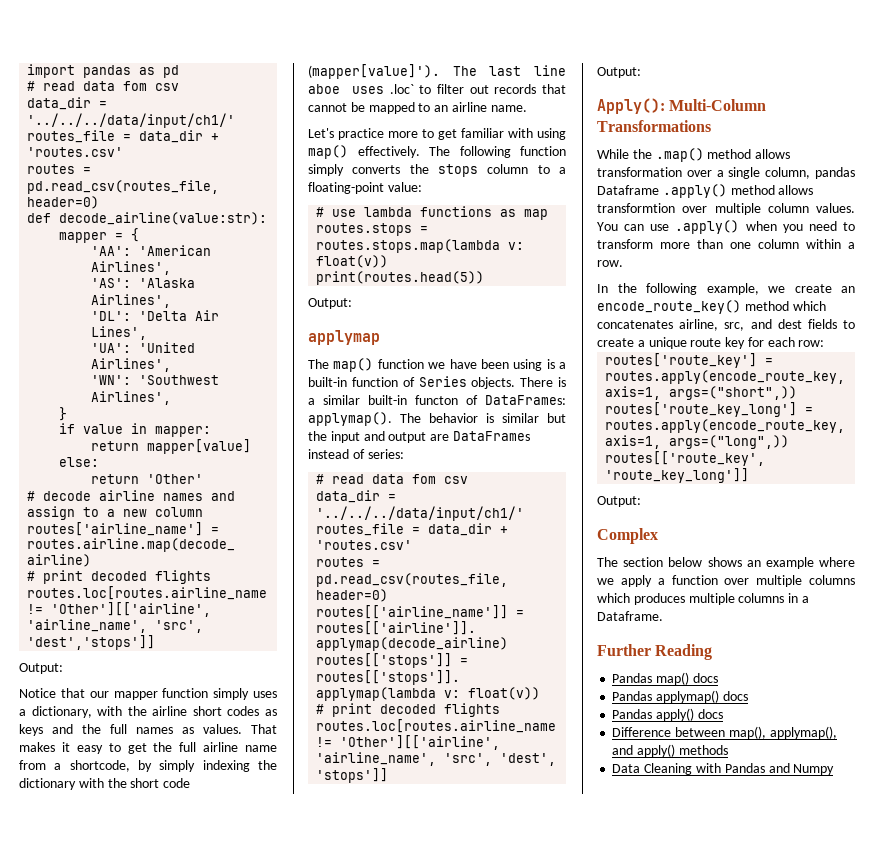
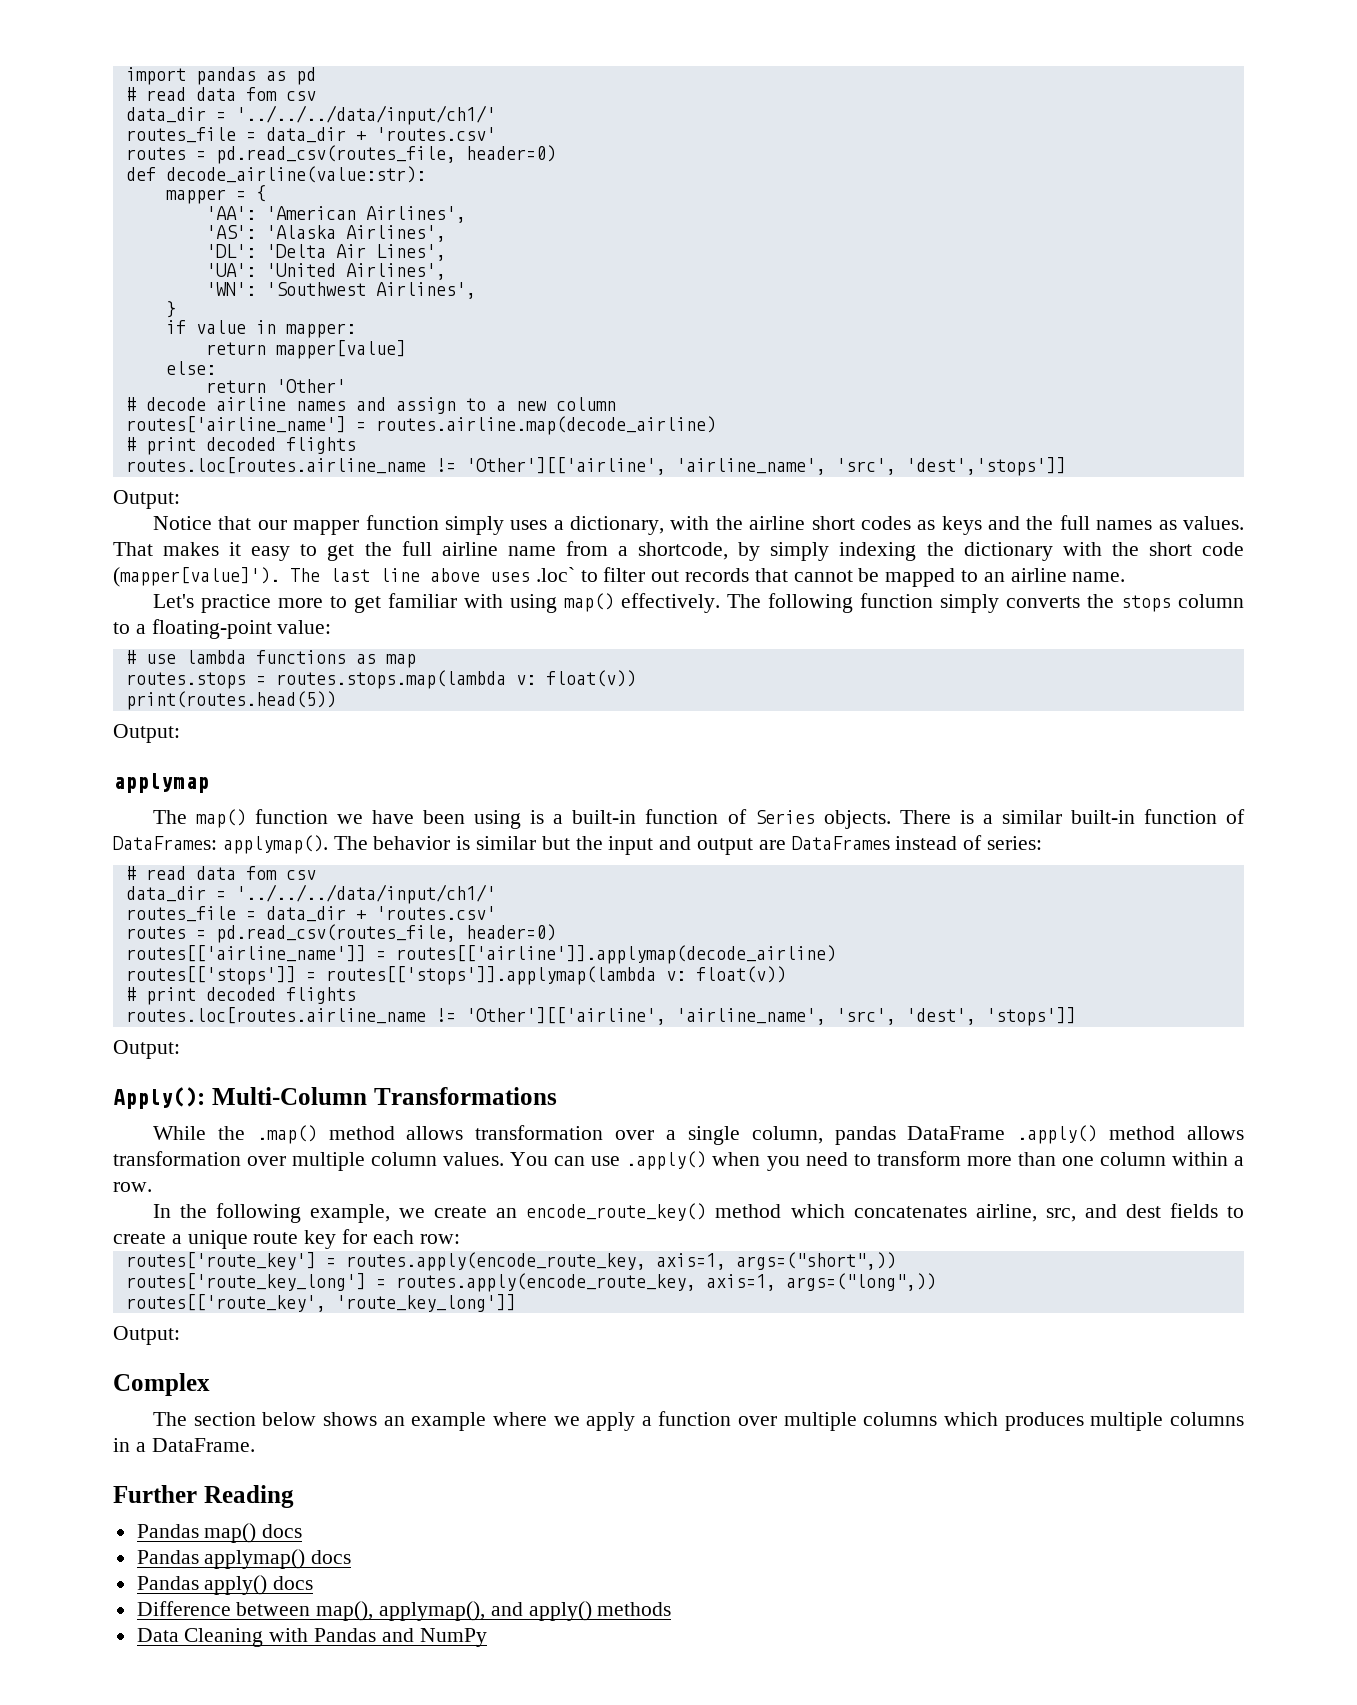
- The last line aboe uses .loc` to filter out records that cannot be mapped to an airline name.
+ The last line above uses .loc` to filter out records that cannot be mapped to an airline name.
- There is a similar built-in functon of DataFrames: applymap().
+ There is a similar built-in function of DataFrames: applymap().
- While the .map() method allows transformation over a single column, pandas Dataframe .apply() method allows transformtion over multiple column values.
+ While the .map() method allows transformation over a single column, pandas DataFrame .apply() method allows transformation over multiple column values.
- The section below shows an example where we apply a function over multiple columns which produces multiple columns in a Dataframe.
+ The section below shows an example where we apply a function over multiple columns which produces multiple columns in a DataFrame.
- Data Cleaning with Pandas and Numpy
+ Data Cleaning with Pandas and NumPy

